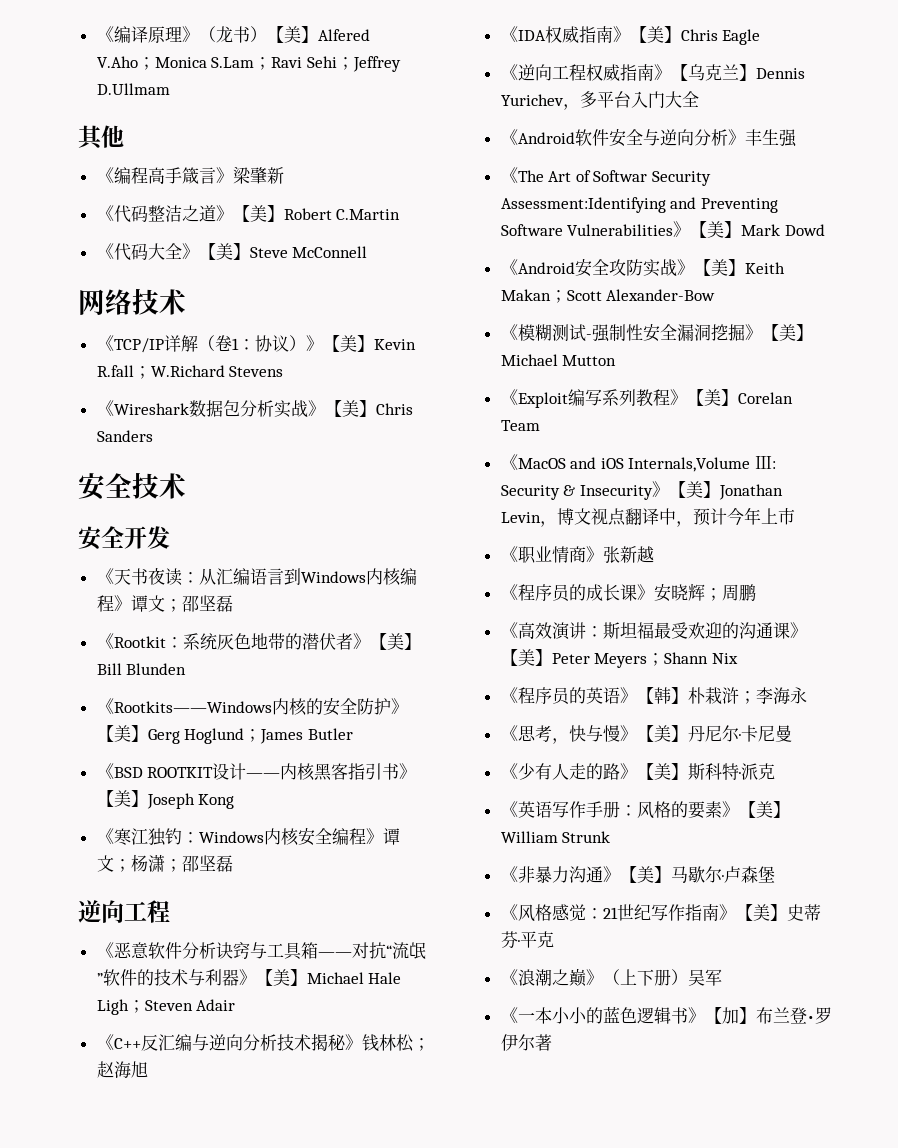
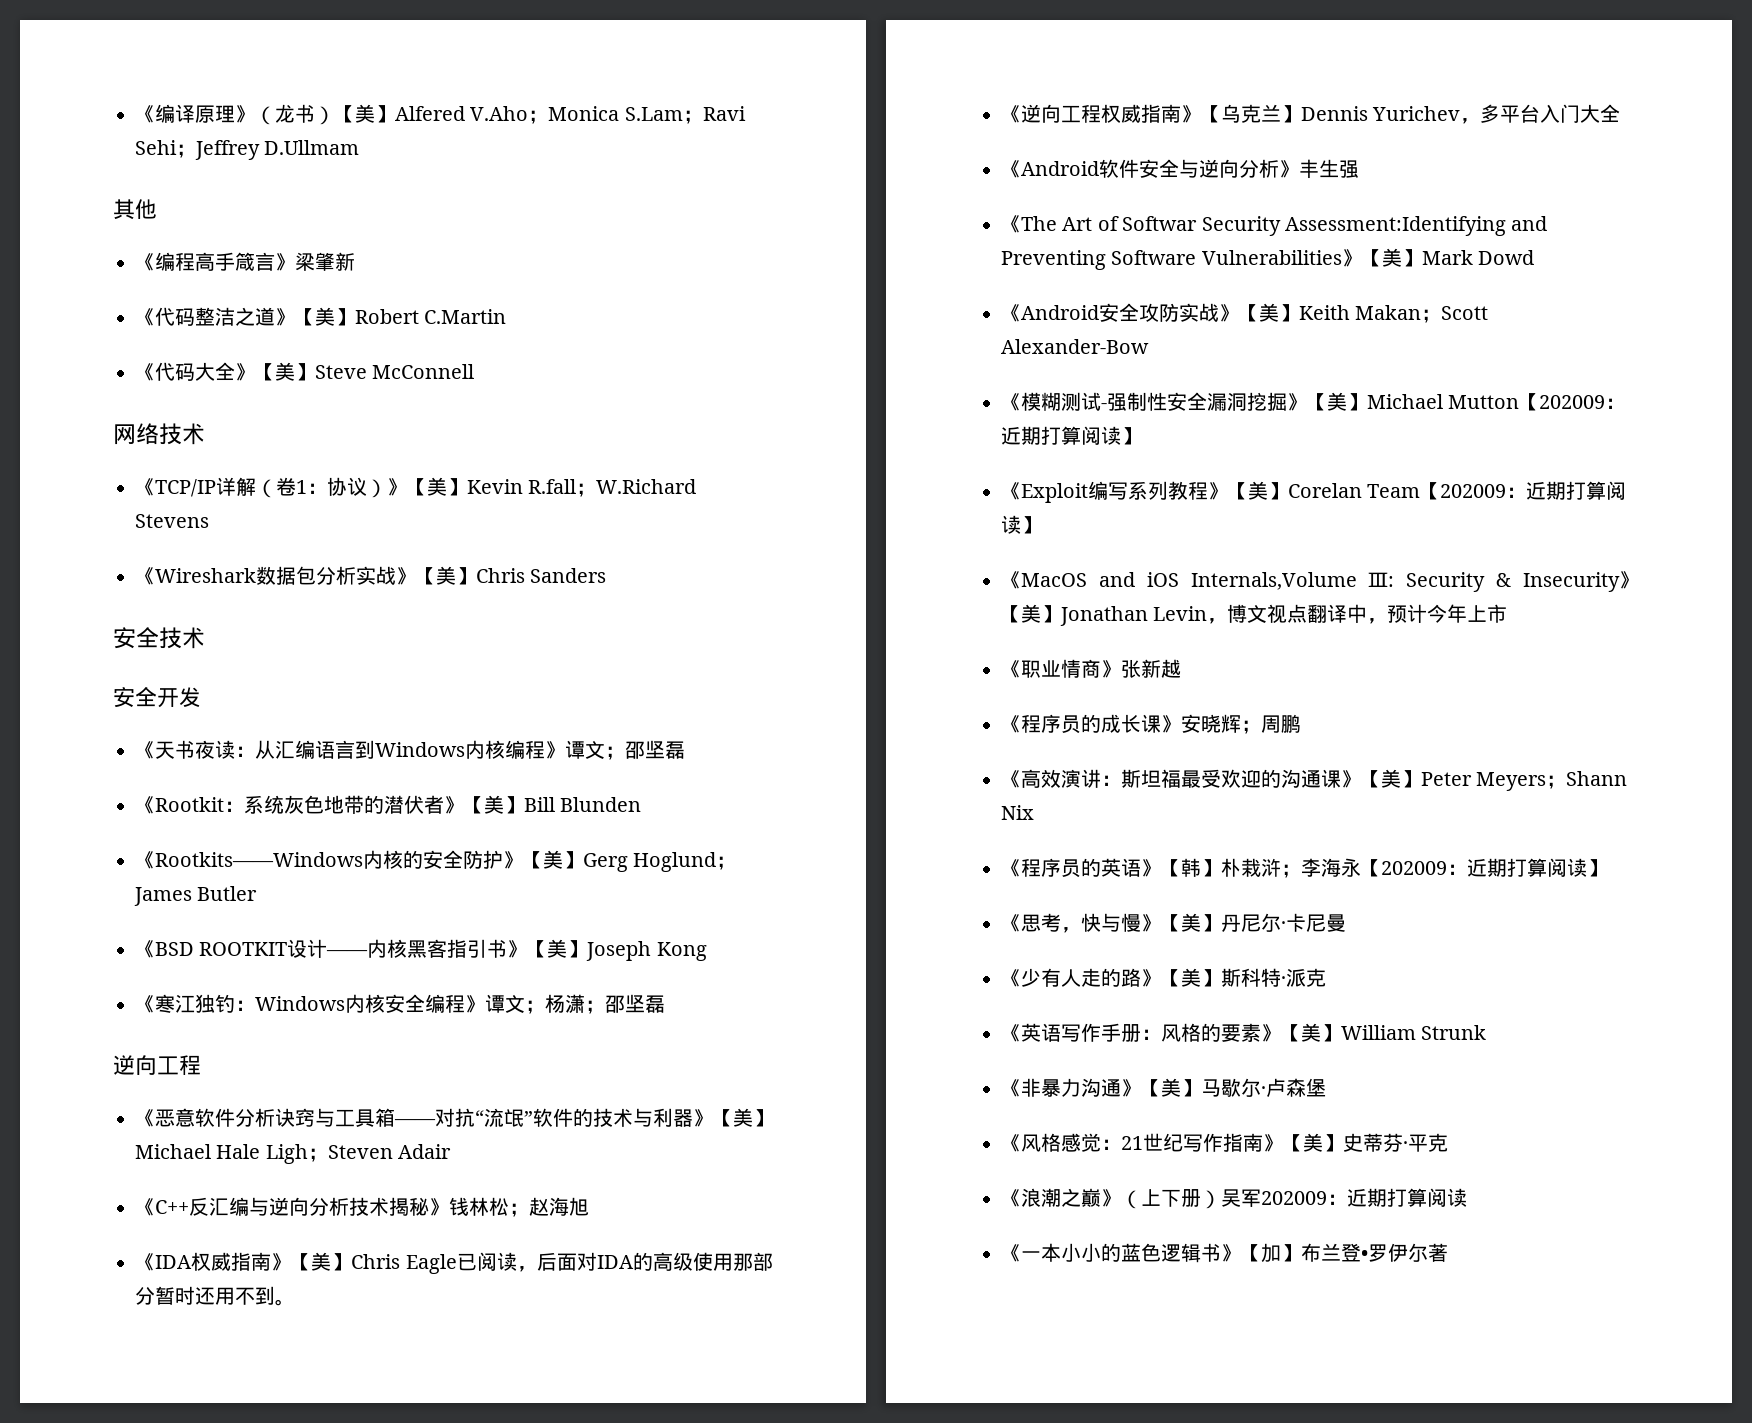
- 《IDA权威指南》【美】Chris Eagle
+ 《IDA权威指南》【美】Chris Eagle已阅读，后面对IDA的高级使用那部分暂时还用不到。
- 《模糊测试-强制性安全漏洞挖掘》【美】Michael Mutton
+ 《模糊测试-强制性安全漏洞挖掘》【美】Michael Mutton【202009：近期打算阅读】
- 《Exploit编写系列教程》【美】Corelan Team
+ 《Exploit编写系列教程》【美】Corelan Team【202009：近期打算阅读】
- 《程序员的英语》【韩】朴栽浒；李海永
+ 《程序员的英语》【韩】朴栽浒；李海永【202009：近期打算阅读】
- 《浪潮之巅》（上下册）吴军
+ 《浪潮之巅》（上下册）吴军202009：近期打算阅读

